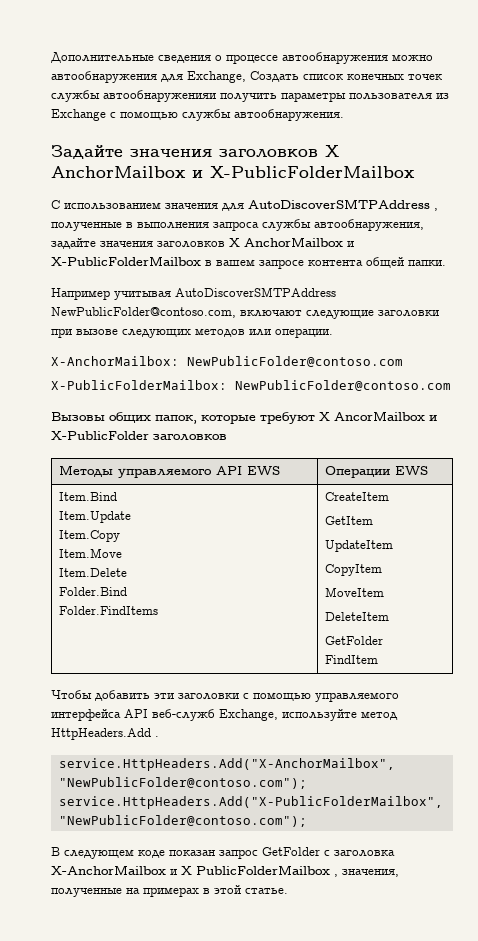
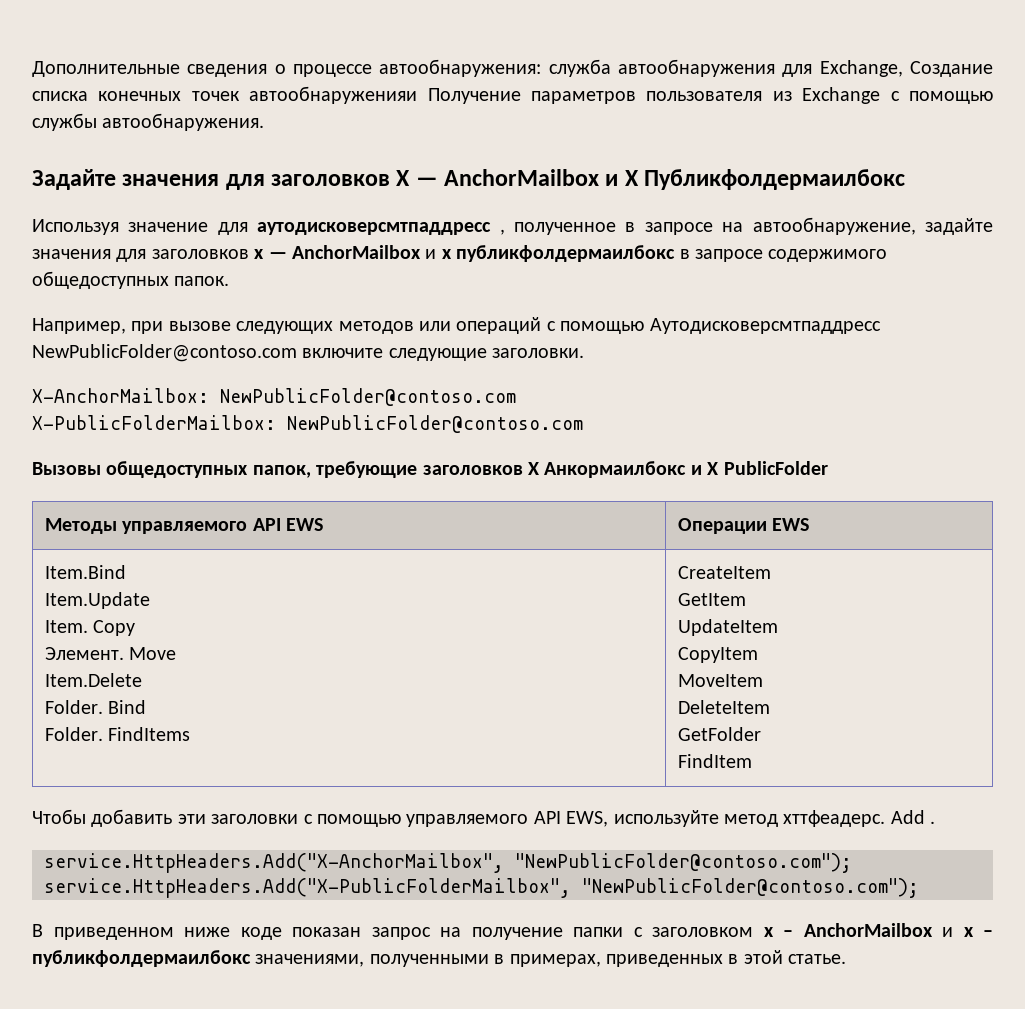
- Дополнительные сведения о процессе автообнаружения можно автообнаружения для Exchange, Создать список конечных точек службы автообнаруженияи получить параметры пользователя из Exchange с помощью службы автообнаружения.
+ Дополнительные сведения о процессе автообнаружения: служба автообнаружения для Exchange, Создание списка конечных точек автообнаруженияи Получение параметров пользователя из Exchange с помощью службы автообнаружения.
- Задайте значения заголовков X AnchorMailbox и X-PublicFolderMailbox
- С использованием значения для AutoDiscoverSMTPAddress , полученные в выполнения запроса службы автообнаружения, задайте значения заголовков X AnchorMailbox и X-PublicFolderMailbox в вашем запросе контента общей папки.
- Например учитывая AutoDiscoverSMTPAddress NewPublicFolder@contoso.com, включают следующие заголовки при вызове следующих методов или операции.
+ Задайте значения для заголовков X — AnchorMailbox и X Публикфолдермаилбокс
+ Используя значение для аутодисковерсмтпаддресс , полученное в запросе на автообнаружение, задайте значения для заголовков x — AnchorMailbox и x публикфолдермаилбокс в запросе содержимого общедоступных папок.
+ Например, при вызове следующих методов или операций с помощью Аутодисковерсмтпаддресс NewPublicFolder@contoso.com включите следующие заголовки.
- Вызовы общих папок, которые требуют X AncorMailbox и X-PublicFolder заголовков
+ Вызовы общедоступных папок, требующие заголовков X Анкормаилбокс и X PublicFolder
  Item.Bind
  Item.Update
- Item.Copy
- Item.Move
+ Item. Copy
+ Элемент. Move
  Item.Delete
- Folder.Bind
- Folder.FindItems | CreateItem
+ Folder. Bind
+ Folder. FindItems | CreateItem
- Чтобы добавить эти заголовки с помощью управляемого интерфейса API веб-служб Exchange, используйте метод HttpHeaders.Add .
+ Чтобы добавить эти заголовки с помощью управляемого API EWS, используйте метод хттфеадерс. Add .
- В следующем коде показан запрос GetFolder с заголовка X-AnchorMailbox и X PublicFolderMailbox , значения, полученные на примерах в этой статье.
+ В приведенном ниже коде показан запрос на получение папки с заголовком x – AnchorMailbox и x – публикфолдермаилбокс значениями, полученными в примерах, приведенных в этой статье.

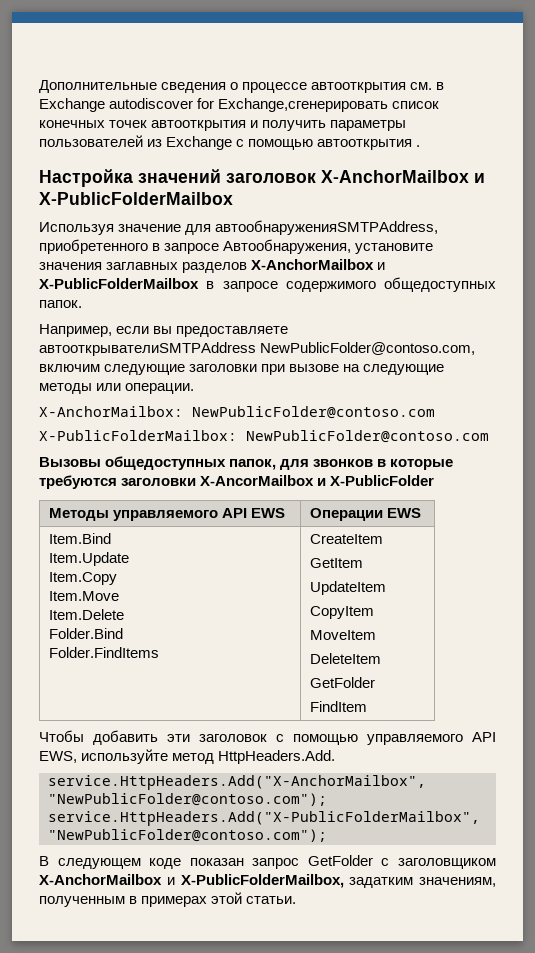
- Дополнительные сведения о процессе автообнаружения: служба автообнаружения для Exchange, Создание списка конечных точек автообнаруженияи Получение параметров пользователя из Exchange с помощью службы автообнаружения.
- Задайте значения для заголовков X — AnchorMailbox и X Публикфолдермаилбокс
- Используя значение для аутодисковерсмтпаддресс , полученное в запросе на автообнаружение, задайте значения для заголовков x — AnchorMailbox и x публикфолдермаилбокс в запросе содержимого общедоступных папок.
+ Дополнительные сведения о процессе автооткрытия см. в Exchange autodiscover for Exchange,сгенерировать список конечных точек автооткрытия и получить параметры пользователей из Exchange с помощью автооткрытия .
+ Настройка значений заголовок X-AnchorMailbox и X-PublicFolderMailbox
+ Используя значение для автообнаруженияSMTPAddress, приобретенного в запросе Автообнаружения, установите значения заглавных разделов X-AnchorMailbox и X-PublicFolderMailbox в запросе содержимого общедоступных папок.
- Например, при вызове следующих методов или операций с помощью Аутодисковерсмтпаддресс NewPublicFolder@contoso.com включите следующие заголовки.
+ Например, если вы предоставляете автооткрывателиSMTPAddress NewPublicFolder@contoso.com, включим следующие заголовки при вызове на следующие методы или операции.
- Вызовы общедоступных папок, требующие заголовков X Анкормаилбокс и X PublicFolder
+ Вызовы общедоступных папок, для звонков в которые требуются заголовки X-AncorMailbox и X-PublicFolder
  Item.Bind
  Item.Update
- Item. Copy
- Элемент. Move
+ Item.Copy
+ Item.Move
  Item.Delete
- Folder. Bind
- Folder. FindItems | CreateItem
+ Folder.Bind
+ Folder.FindItems | CreateItem
- Чтобы добавить эти заголовки с помощью управляемого API EWS, используйте метод хттфеадерс. Add .
+ Чтобы добавить эти заголовок с помощью управляемого API EWS, используйте метод HttpHeaders.Add.
- В приведенном ниже коде показан запрос на получение папки с заголовком x – AnchorMailbox и x – публикфолдермаилбокс значениями, полученными в примерах, приведенных в этой статье.
+ В следующем коде показан запрос GetFolder с заголовщиком X-AnchorMailbox и X-PublicFolderMailbox, задатким значениям, полученным в примерах этой статьи.

